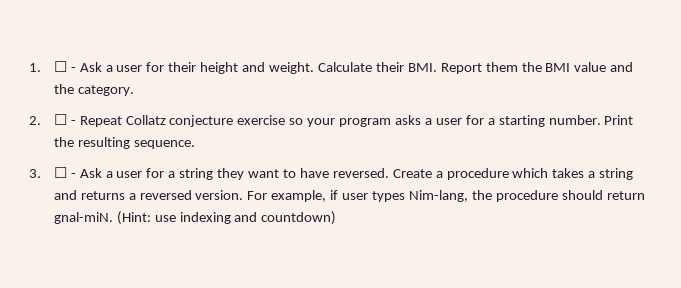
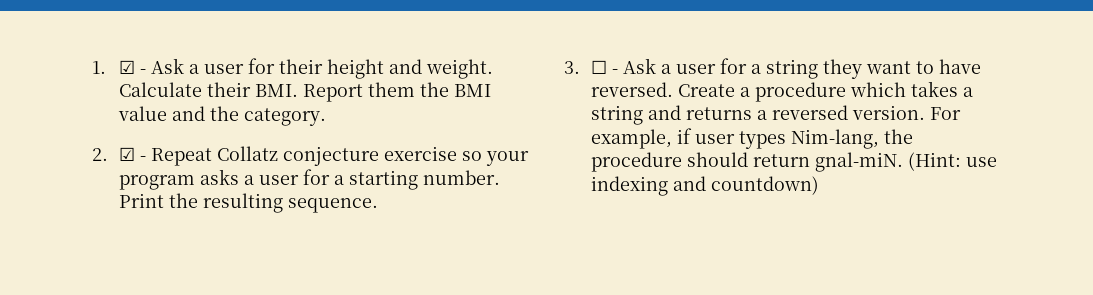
- 1. ☐ - Ask a user for their height and weight.
+ 1. ☑ - Ask a user for their height and weight.
- 2. ☐ - Repeat Collatz conjecture exercise so your program asks a user for a starting number.
+ 2. ☑ - Repeat Collatz conjecture exercise so your program asks a user for a starting number.

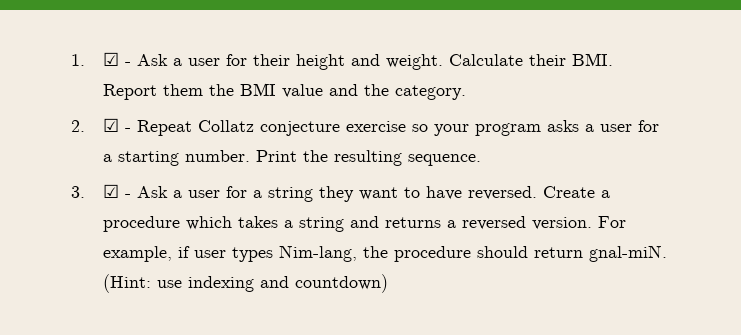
- 3. ☐ - Ask a user for a string they want to have reversed.
+ 3. ☑ - Ask a user for a string they want to have reversed.

